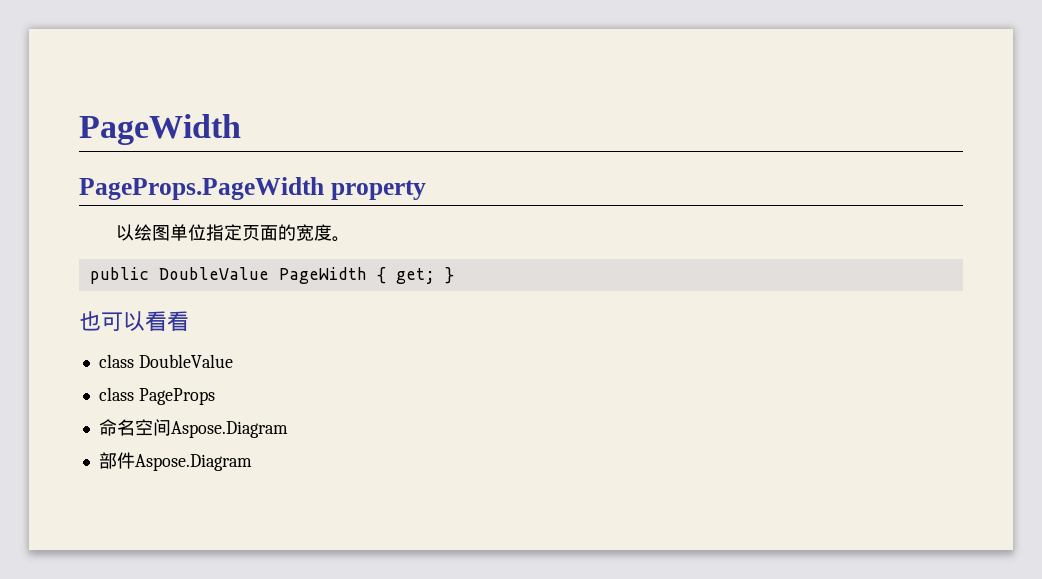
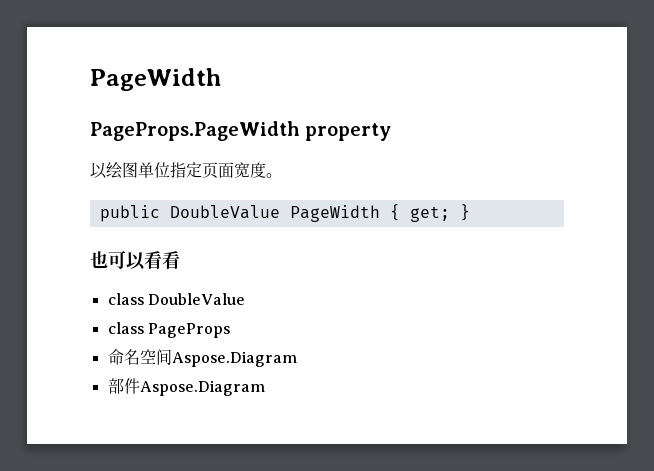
- 以绘图单位指定页面的宽度。
+ 以绘图单位指定页面宽度。

